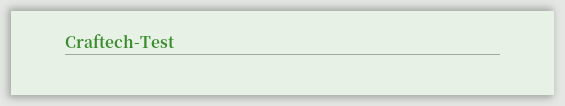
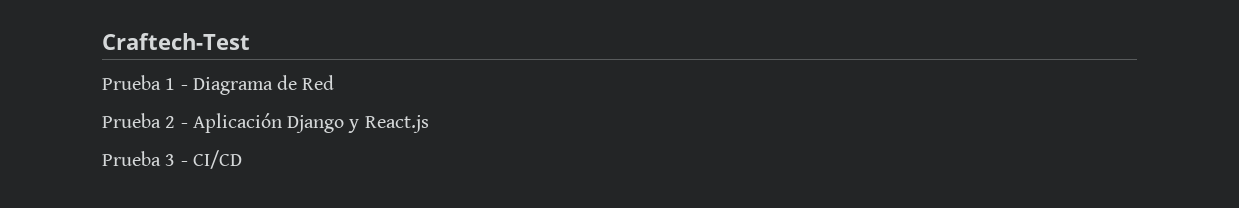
+ Prueba 1 - Diagrama de Red
+ Prueba 2 - Aplicación Django y React.js
+ Prueba 3 - CI/CD

